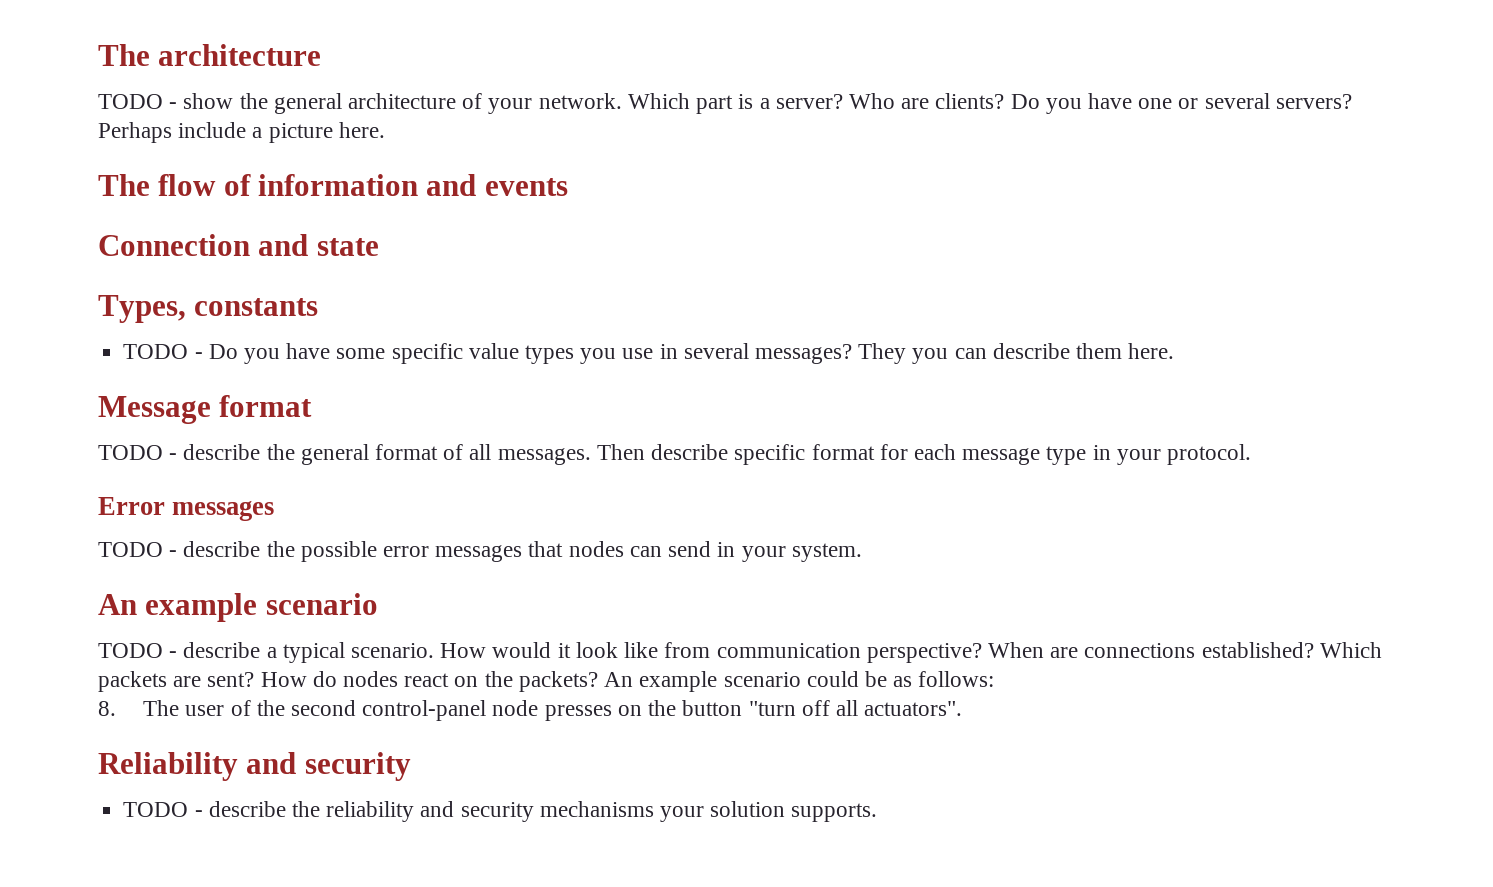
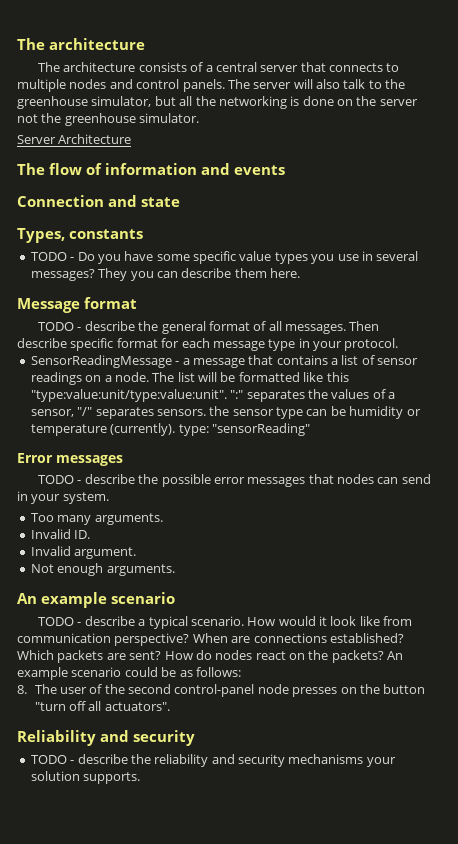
- TODO - show the general architecture of your network. Which part is a server? Who are clients? Do you have one or several servers? Perhaps include a picture here.
+ The architecture consists of a central server that connects to multiple nodes and control panels. The server will also talk to the greenhouse simulator, but all the networking is done on the server not the greenhouse simulator.
+ Server Architecture
+ SensorReadingMessage - a message that contains a list of sensor readings on a node. The list will be formatted like this "type:value:unit/type:value:unit". ":" separates the values of a sensor, "/" separates sensors. the sensor type can be humidity or temperature (currently). type: "sensorReading"
+ Too many arguments.
+ Invalid ID.
+ Invalid argument.
+ Not enough arguments.

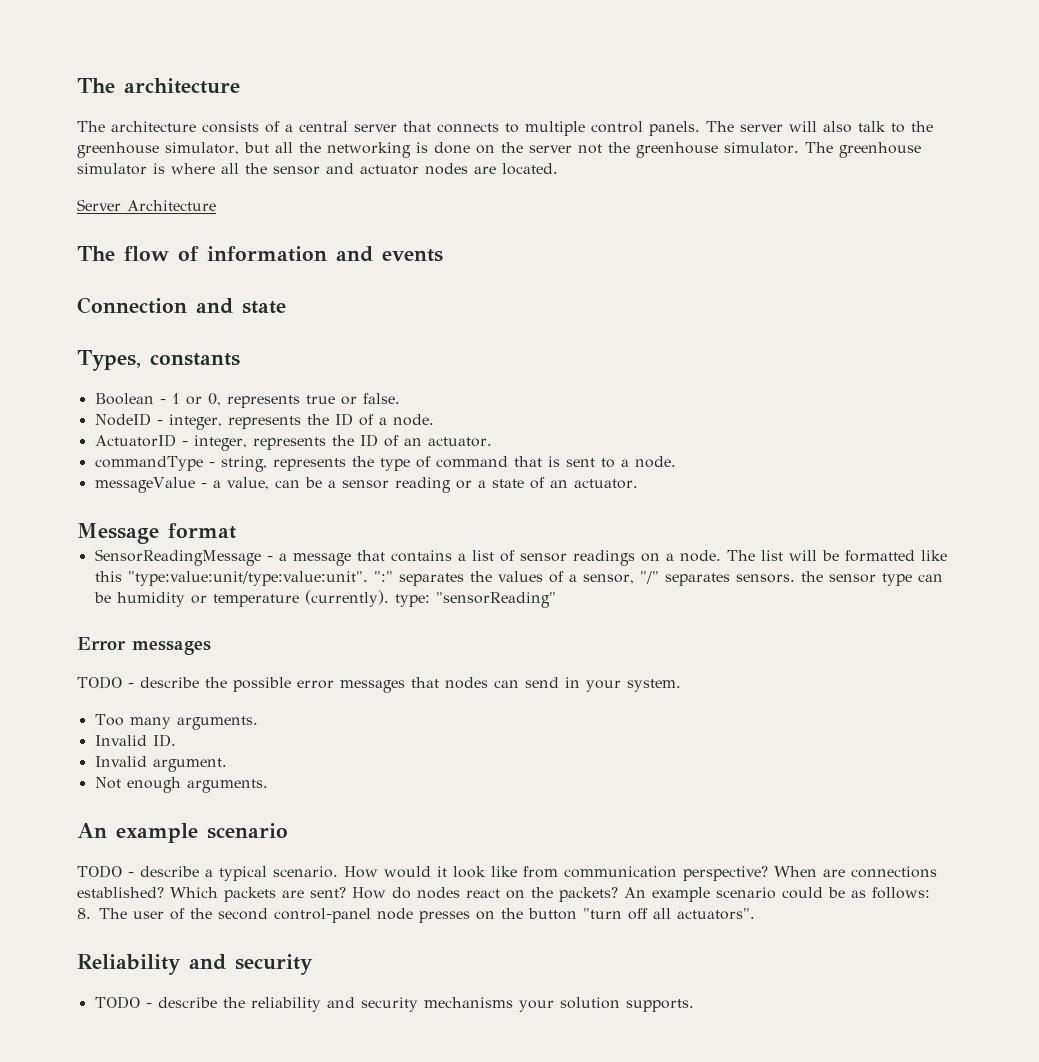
- The architecture consists of a central server that connects to multiple nodes and control panels.
+ The architecture consists of a central server that connects to multiple control panels.
+ The greenhouse simulator is where all the sensor and actuator nodes are located.
- TODO - Do you have some specific value types you use in several messages? They you can describe them here.
+ Boolean - 1 or 0, represents true or false.
+ NodeID - integer, represents the ID of a node.
+ ActuatorID - integer, represents the ID of an actuator.
+ commandType - string, represents the type of command that is sent to a node.
+ messageValue - a value, can be a sensor reading or a state of an actuator.
  Message format
- TODO - describe the general format of all messages. Then describe specific format for each message type in your protocol.

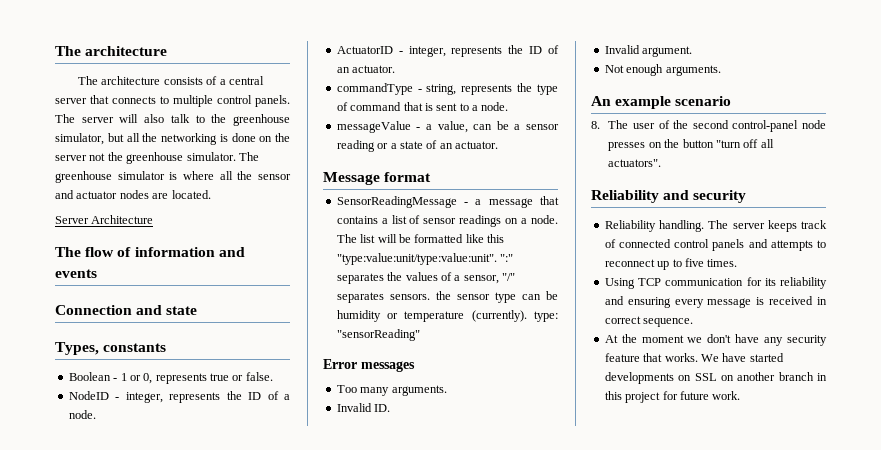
- TODO - describe the possible error messages that nodes can send in your system.
- TODO - describe a typical scenario. How would it look like from communication perspective? When are connections established? Which packets are sent? How do nodes react on the packets? An example scenario could be as follows:
- TODO - describe the reliability and security mechanisms your solution supports.
+ Reliability handling. The server keeps track of connected control panels and attempts to reconnect up to five times.
+ Using TCP communication for its reliability and ensuring every message is received in correct sequence.
+ At the moment we don't have any security feature that works. We have started developments on SSL on another branch in this project for future work.

